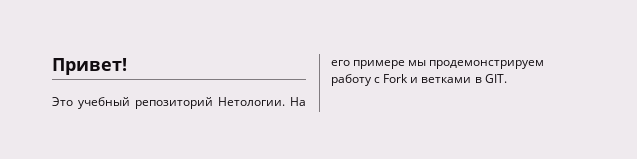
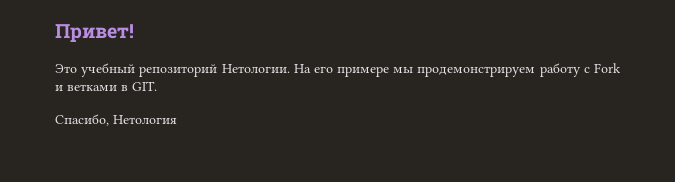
+ Спасибо, Нетология

